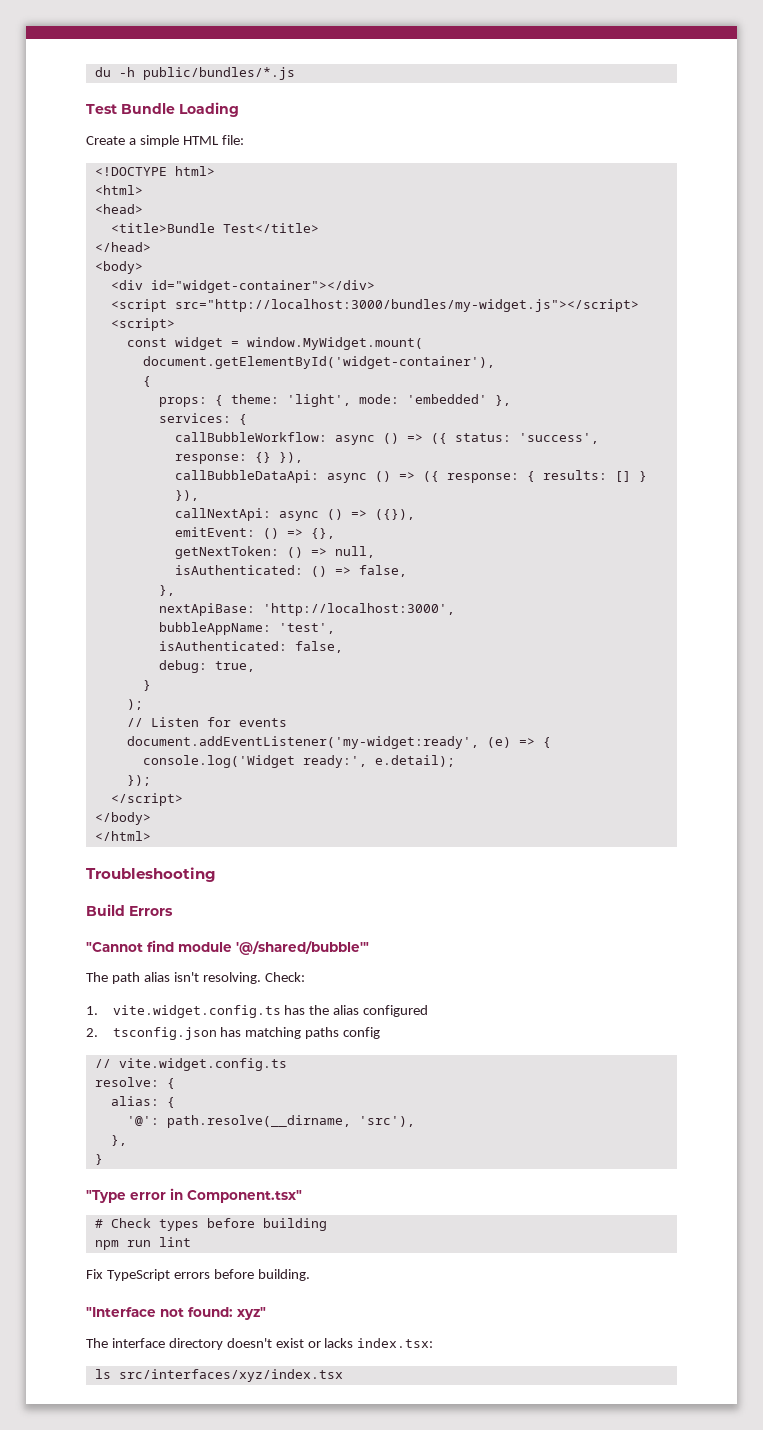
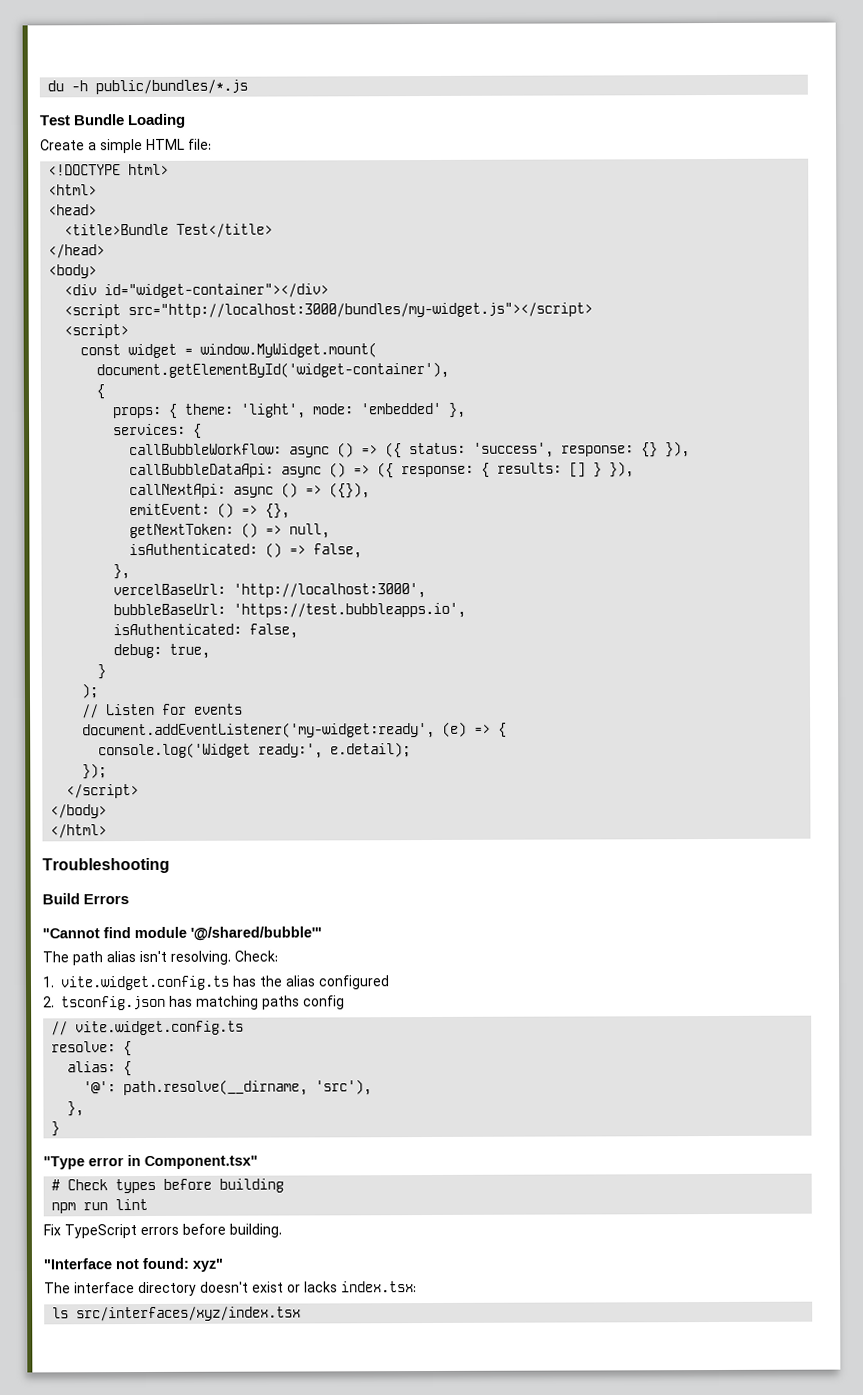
- nextApiBase: 'http://localhost:3000',
+ vercelBaseUrl: 'http://localhost:3000',
- bubbleAppName: 'test',
+ bubbleBaseUrl: 'https://test.bubbleapps.io',

